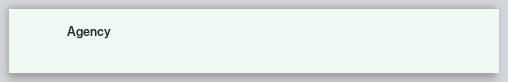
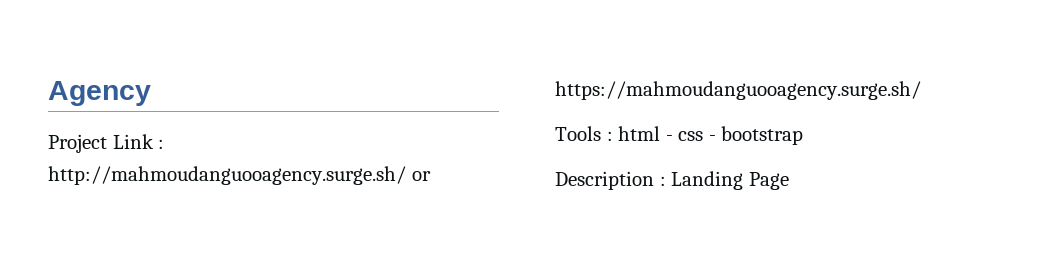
+ Project Link : http://mahmoudanguooagency.surge.sh/ or https://mahmoudanguooagency.surge.sh/
+ Tools : html - css - bootstrap
+ Description : Landing Page

